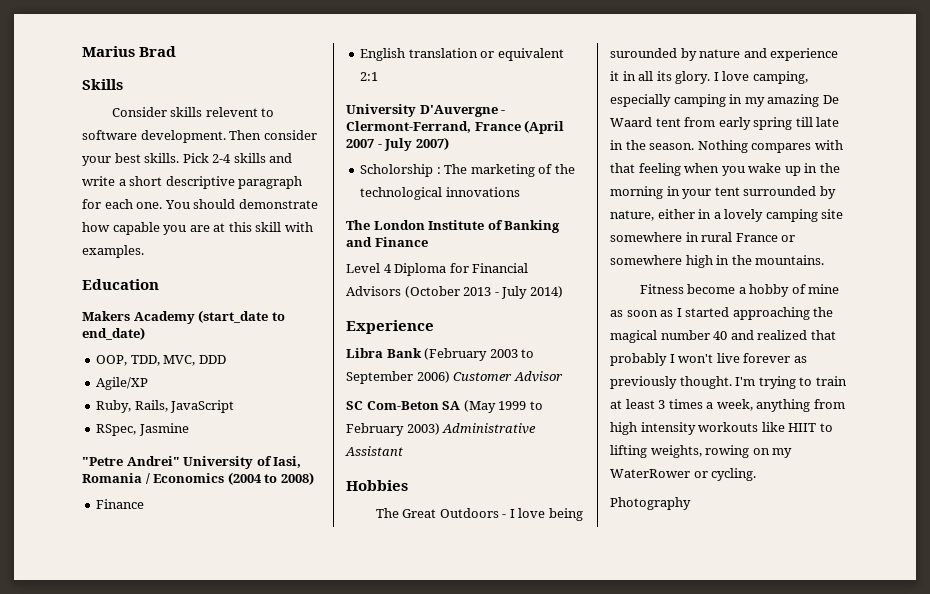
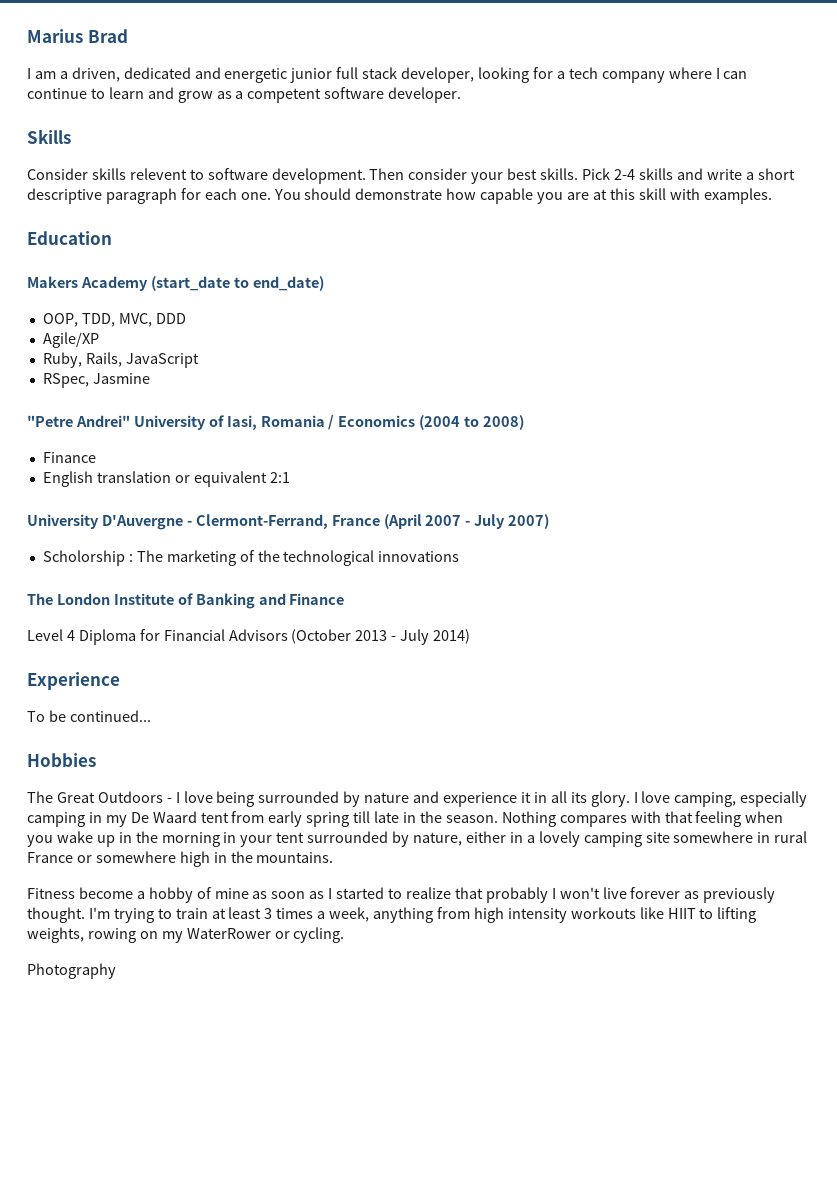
+ I am a driven, dedicated and energetic junior full stack developer, looking for a tech company where I can continue to learn and grow as a competent software developer.
- Libra Bank (February 2003 to September 2006) Customer Advisor
- SC Com-Beton SA (May 1999 to February 2003) Administrative Assistant
+ To be continued...
- The Great Outdoors - I love being surounded by nature and experience it in all its glory.
+ The Great Outdoors - I love being surrounded by nature and experience it in all its glory.
- I love camping, especially camping in my amazing De Waard tent from early spring till late in the season.
+ I love camping, especially camping in my De Waard tent from early spring till late in the season.
- Fitness become a hobby of mine as soon as I started approaching the magical number 40 and realized that probably I won't live forever as previously thought.
+ Fitness become a hobby of mine as soon as I started to realize that probably I won't live forever as previously thought.

